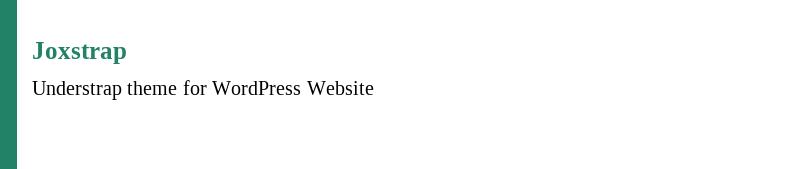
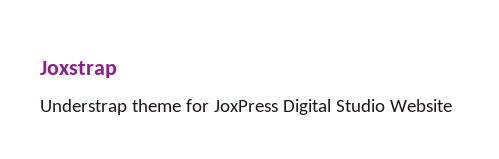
- Understrap theme for WordPress Website
+ Understrap theme for JoxPress Digital Studio Website

